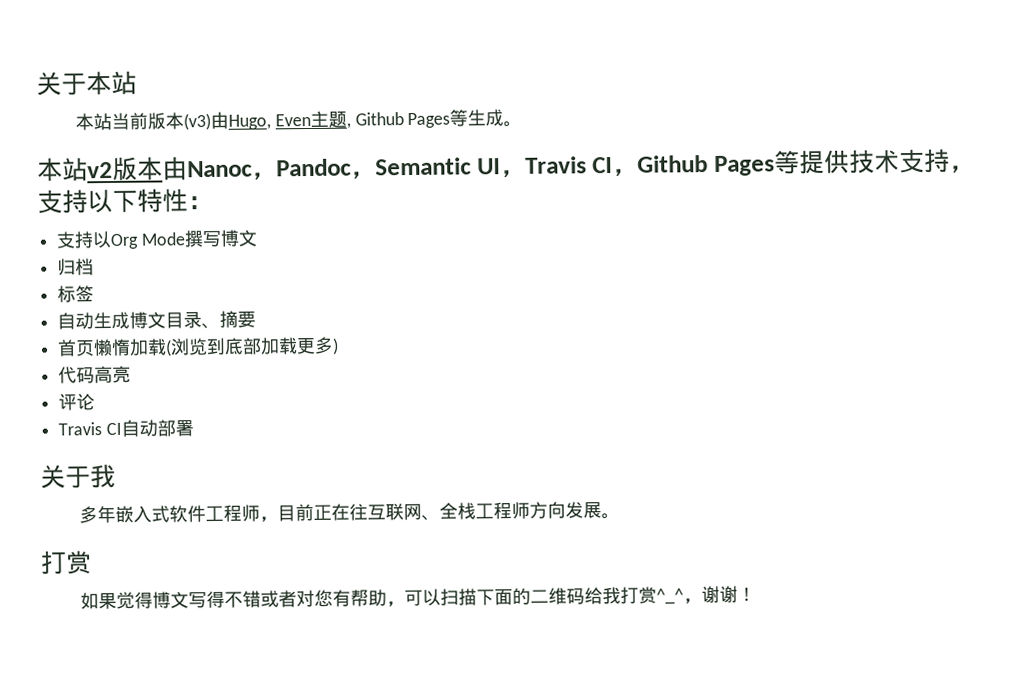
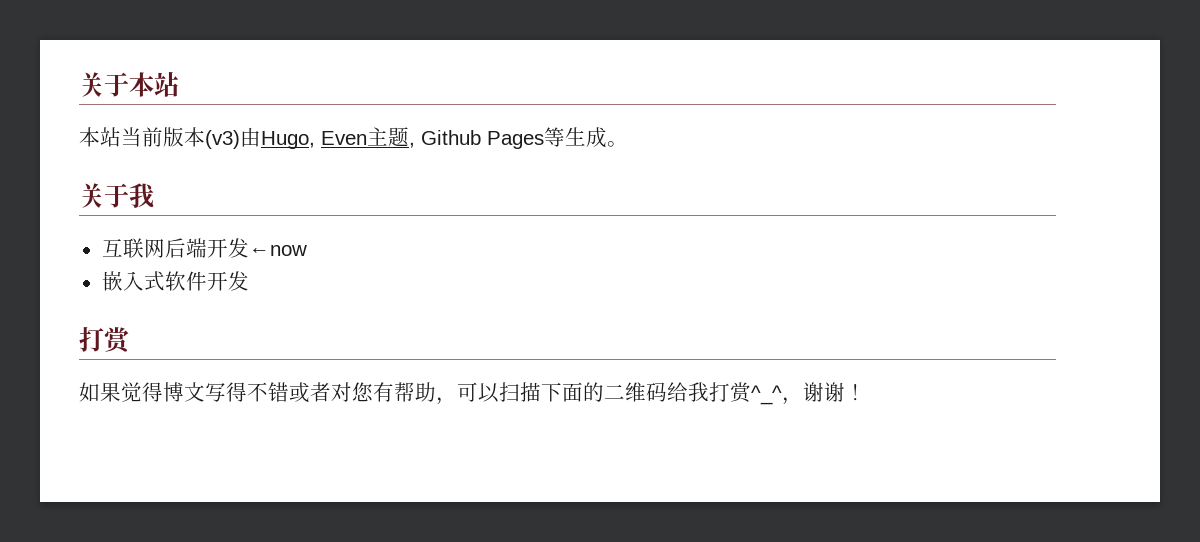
- 本站v2版本由Nanoc，Pandoc，Semantic UI，Travis CI，Github Pages等提供技术支持，支持以下特性：
- 支持以Org Mode撰写博文
- 归档
- 标签
- 自动生成博文目录、摘要
- 首页懒惰加载(浏览到底部加载更多)
- 代码高亮
- 评论
- Travis CI自动部署
  关于我
- 多年嵌入式软件工程师，目前正在往互联网、全栈工程师方向发展。
+ 互联网后端开发←now
+ 嵌入式软件开发

